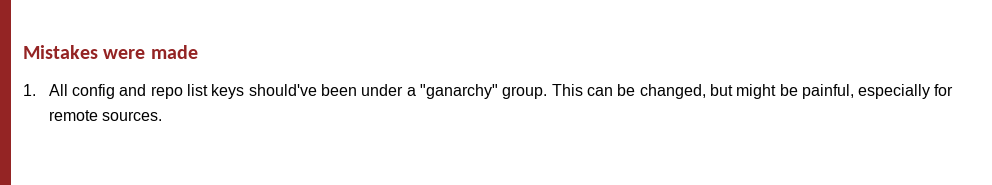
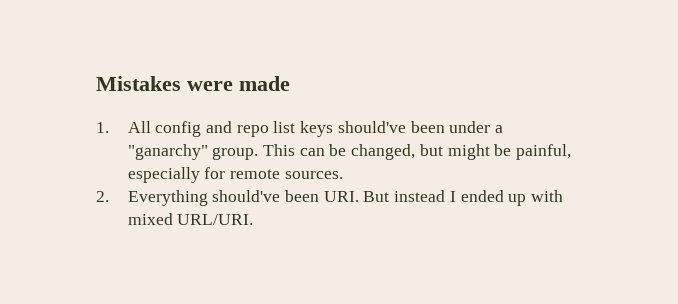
+ 2. Everything should've been URI. But instead I ended up with mixed URL/URI.

